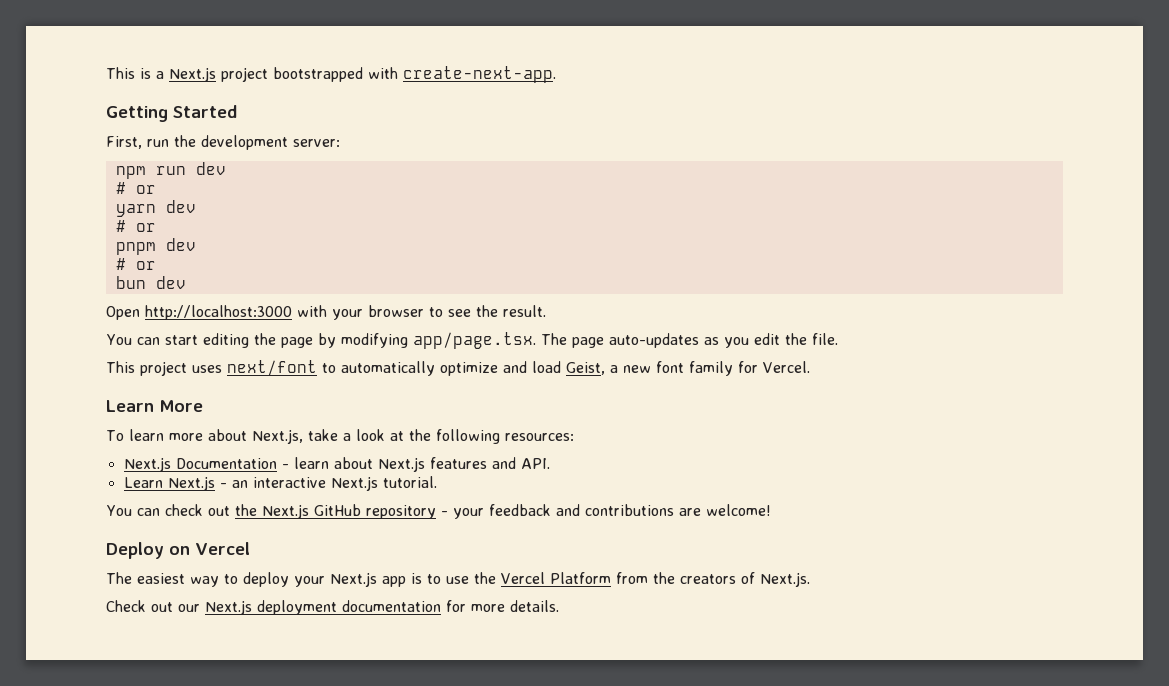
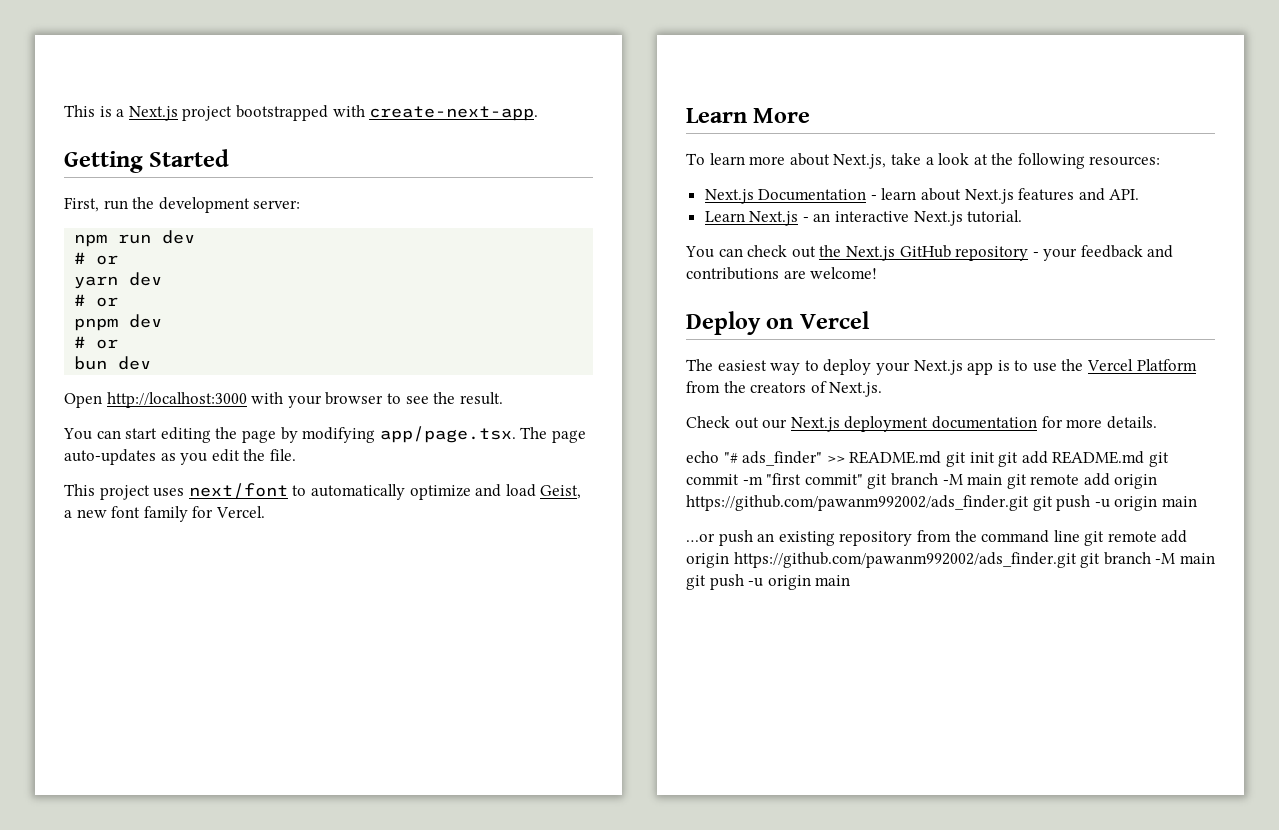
+ echo "# ads_finder" >> README.md git init git add README.md git commit -m "first commit" git branch -M main git remote add origin https://github.com/pawanm992002/ads_finder.git git push -u origin main
+ …or push an existing repository from the command line git remote add origin https://github.com/pawanm992002/ads_finder.git git branch -M main git push -u origin main

